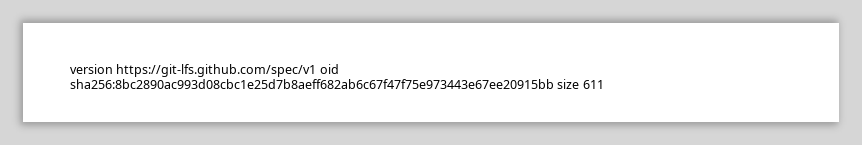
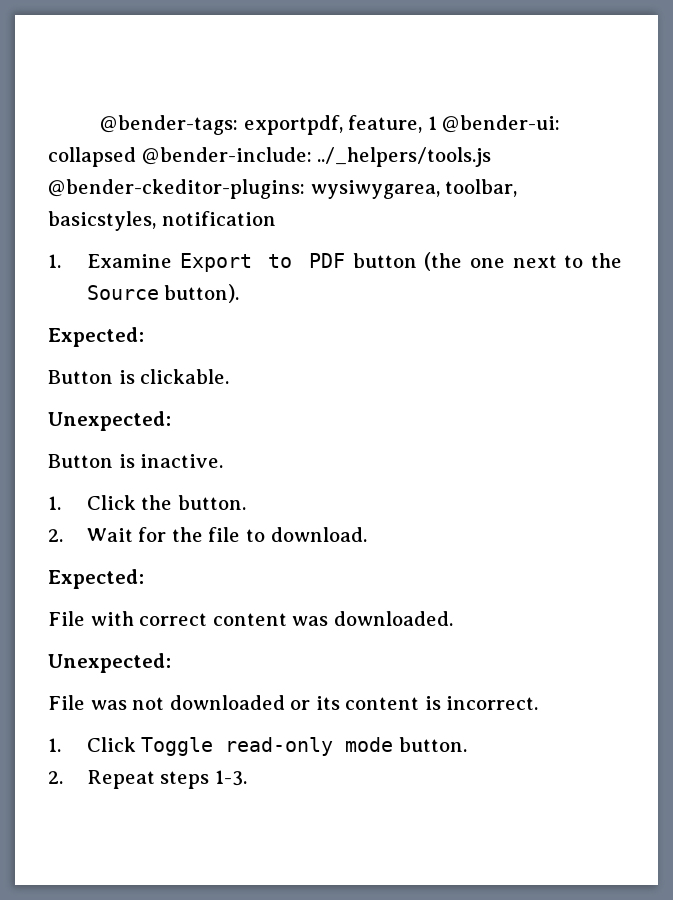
- version https://git-lfs.github.com/spec/v1 oid sha256:8bc2890ac993d08cbc1e25d7b8aeff682ab6c67f47f75e973443e67ee20915bb size 611
+ @bender-tags: exportpdf, feature, 1 @bender-ui: collapsed @bender-include: ../_helpers/tools.js @bender-ckeditor-plugins: wysiwygarea, toolbar, basicstyles, notification
+ 1. Examine Export to PDF button (the one next to the Source button).
+ Expected:
+ Button is clickable.
+ Unexpected:
+ Button is inactive.
+ 1. Click the button.
+ 2. Wait for the file to download.
+ Expected:
+ File with correct content was downloaded.
+ Unexpected:
+ File was not downloaded or its content is incorrect.
+ 1. Click Toggle read-only mode button.
+ 2. Repeat steps 1-3.

